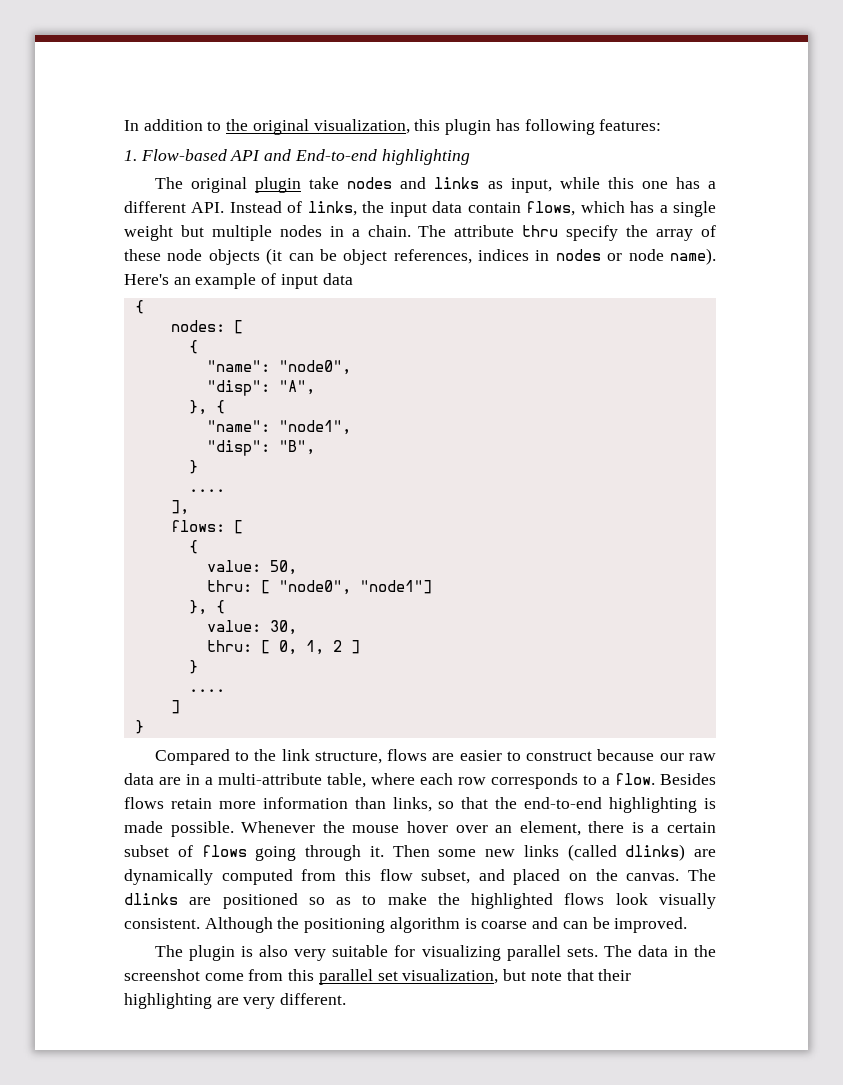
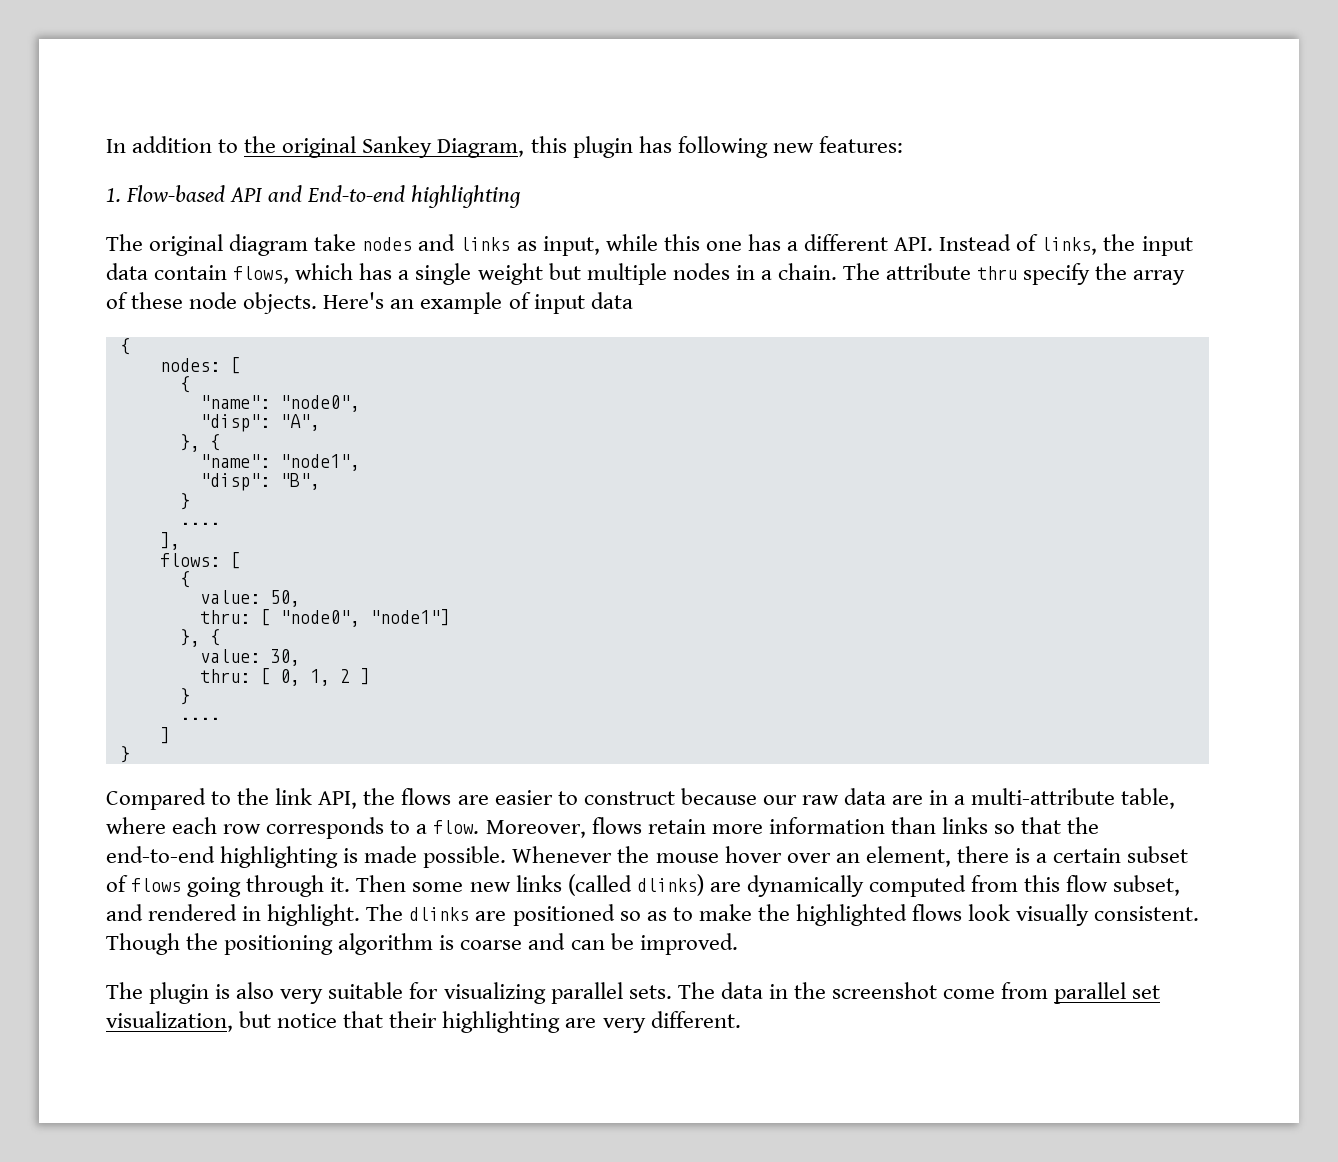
- In addition to the original visualization, this plugin has following features:
+ In addition to the original Sankey Diagram, this plugin has following new features:
- The original plugin take nodes and links as input, while this one has a different API. Instead of links, the input data contain flows, which has a single weight but multiple nodes in a chain.
+ The original diagram take nodes and links as input, while this one has a different API. Instead of links, the input data contain flows, which has a single weight but multiple nodes in a chain.
- The attribute thru specify the array of these node objects (it can be object references, indices in nodes or node name).
+ The attribute thru specify the array of these node objects.
- Compared to the link structure, flows are easier to construct because our raw data are in a multi-attribute table, where each row corresponds to a flow.
+ Compared to the link API, the flows are easier to construct because our raw data are in a multi-attribute table, where each row corresponds to a flow.
- Besides flows retain more information than links, so that the end-to-end highlighting is made possible.
+ Moreover, flows retain more information than links so that the end-to-end highlighting is made possible.
- Then some new links (called dlinks) are dynamically computed from this flow subset, and placed on the canvas.
+ Then some new links (called dlinks) are dynamically computed from this flow subset, and rendered in highlight.
- Although the positioning algorithm is coarse and can be improved.
+ Though the positioning algorithm is coarse and can be improved.
- The data in the screenshot come from this parallel set visualization, but note that their highlighting are very different.
+ The data in the screenshot come from parallel set visualization, but notice that their highlighting are very different.

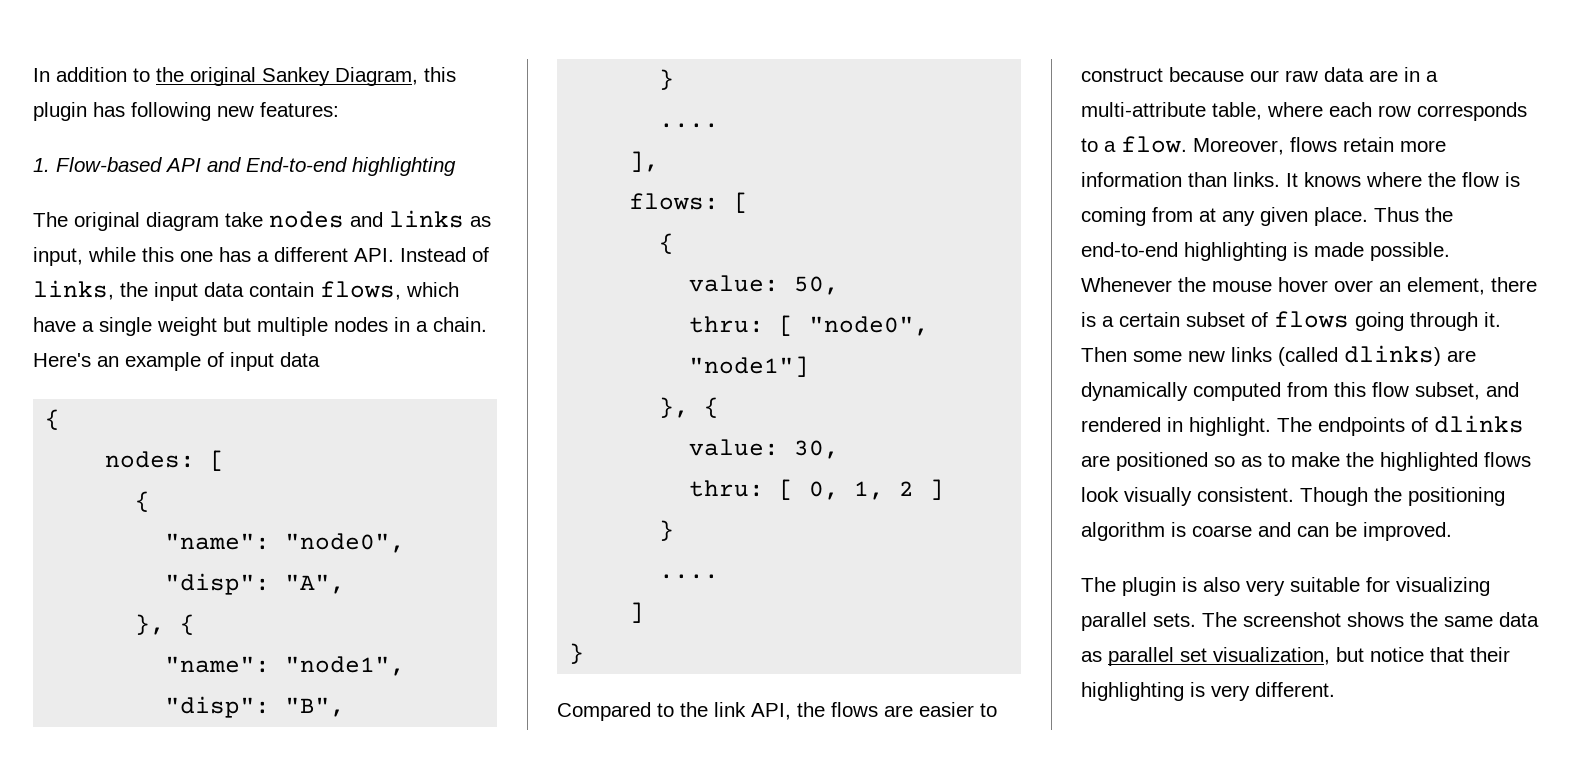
- The original diagram take nodes and links as input, while this one has a different API. Instead of links, the input data contain flows, which has a single weight but multiple nodes in a chain.
+ The original diagram take nodes and links as input, while this one has a different API. Instead of links, the input data contain flows, which have a single weight but multiple nodes in a chain.
- The attribute thru specify the array of these node objects.
- Moreover, flows retain more information than links so that the end-to-end highlighting is made possible.
+ Moreover, flows retain more information than links. It knows where the flow is coming from at any given place. Thus the end-to-end highlighting is made possible.
- The dlinks are positioned so as to make the highlighted flows look visually consistent.
+ The endpoints of dlinks are positioned so as to make the highlighted flows look visually consistent.
- The data in the screenshot come from parallel set visualization, but notice that their highlighting are very different.
+ The screenshot shows the same data as parallel set visualization, but notice that their highlighting is very different.

